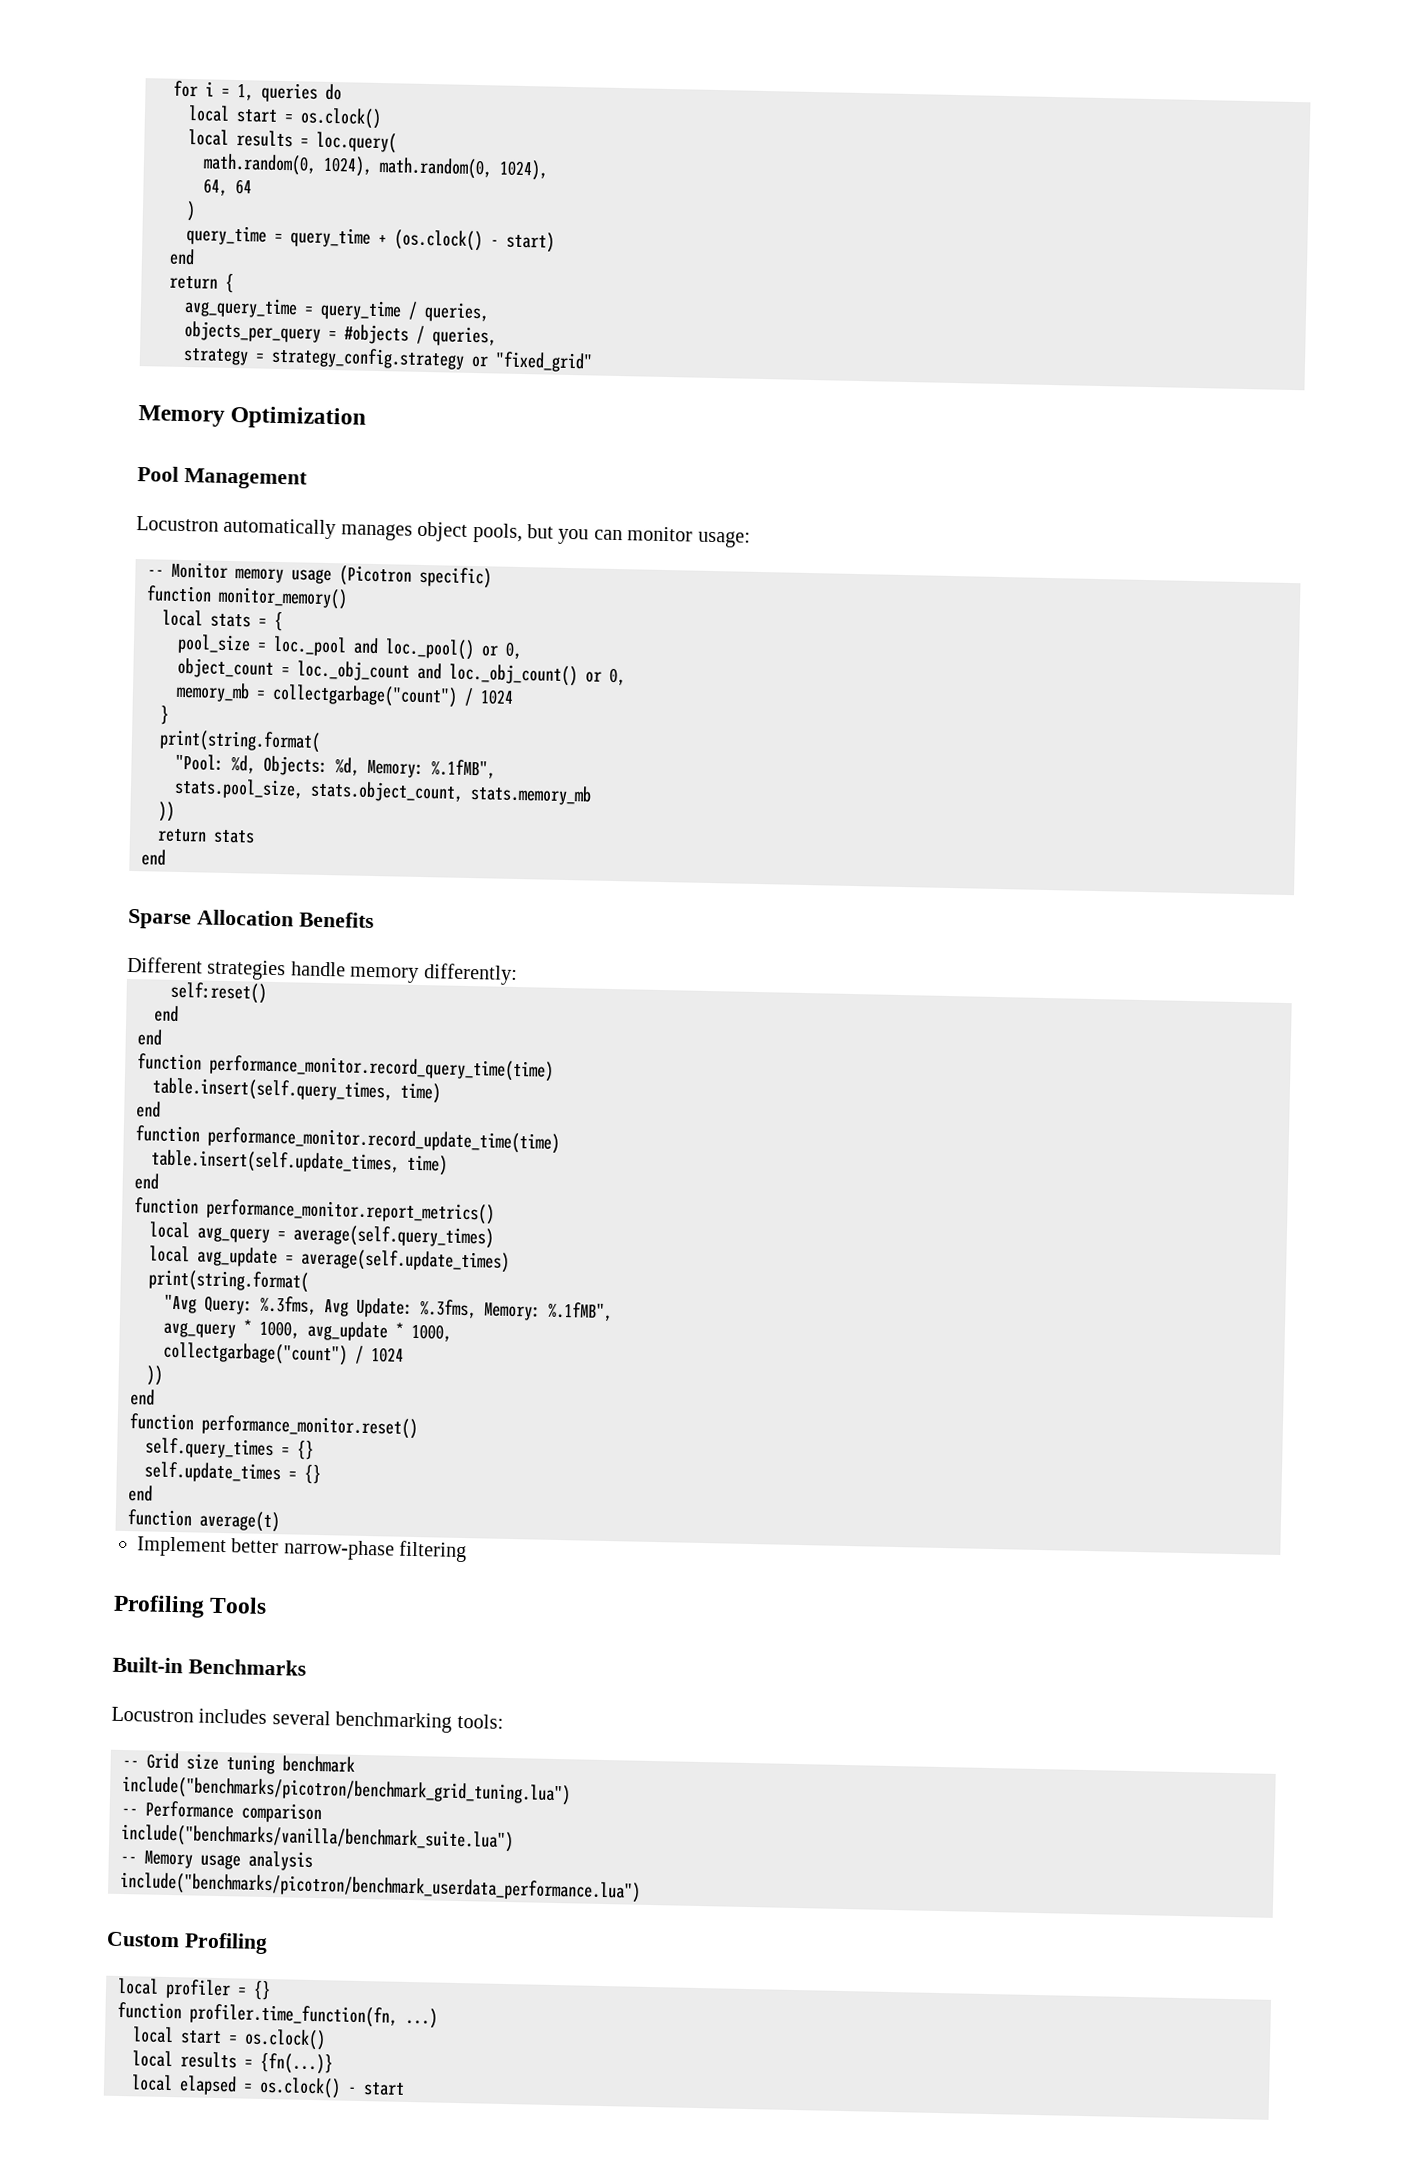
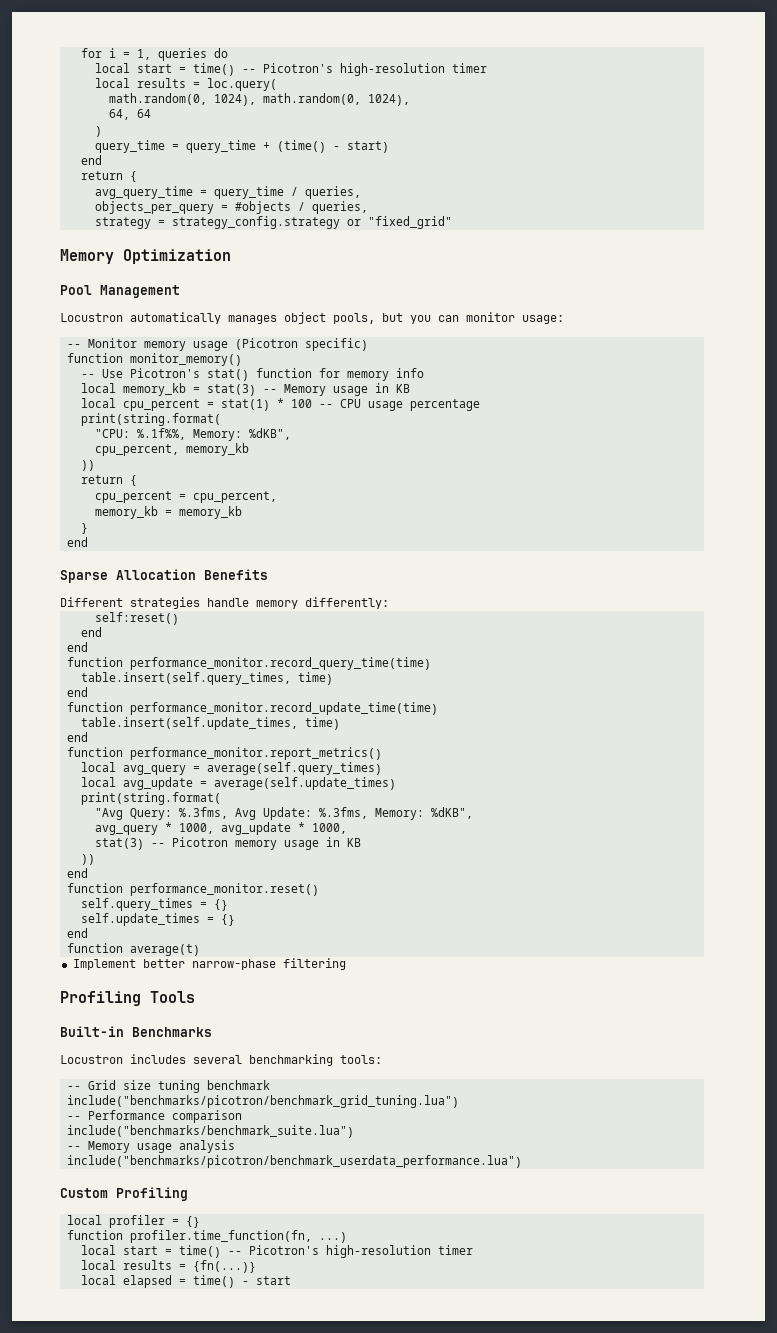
  for i = 1, queries do
- local start = os.clock()
+ local start = time() -- Picotron's high-resolution timer
- query_time = query_time + (os.clock() - start)
+ query_time = query_time + (time() - start)
- local stats = {
- pool_size = loc._pool and loc._pool() or 0,
- object_count = loc._obj_count and loc._obj_count() or 0,
- memory_mb = collectgarbage("count") / 1024
+ -- Use Picotron's stat() function for memory info
+ local memory_kb = stat(3) -- Memory usage in KB
+ local cpu_percent = stat(1) * 100 -- CPU usage percentage
+ print(string.format(
+ "CPU: %.1f%%, Memory: %dKB",
+ cpu_percent, memory_kb
+ ))
+ return {
+ cpu_percent = cpu_percent,
+ memory_kb = memory_kb
  }
- print(string.format(
- "Pool: %d, Objects: %d, Memory: %.1fMB",
- stats.pool_size, stats.object_count, stats.memory_mb
- ))
- return stats
- "Avg Query: %.3fms, Avg Update: %.3fms, Memory: %.1fMB",
+ "Avg Query: %.3fms, Avg Update: %.3fms, Memory: %dKB",
  avg_query * 1000, avg_update * 1000,
- collectgarbage("count") / 1024
+ stat(3) -- Picotron memory usage in KB
- include("benchmarks/vanilla/benchmark_suite.lua")
+ include("benchmarks/benchmark_suite.lua")
  function profiler.time_function(fn, ...)
- local start = os.clock()
+ local start = time() -- Picotron's high-resolution timer
- local elapsed = os.clock() - start
+ local elapsed = time() - start

